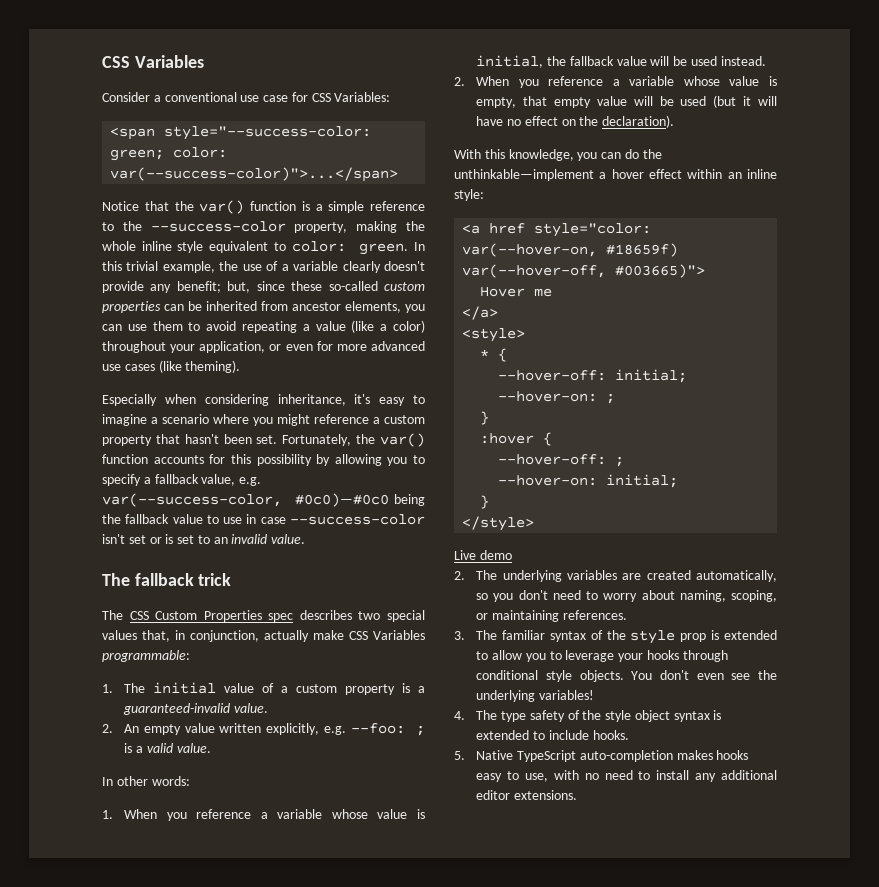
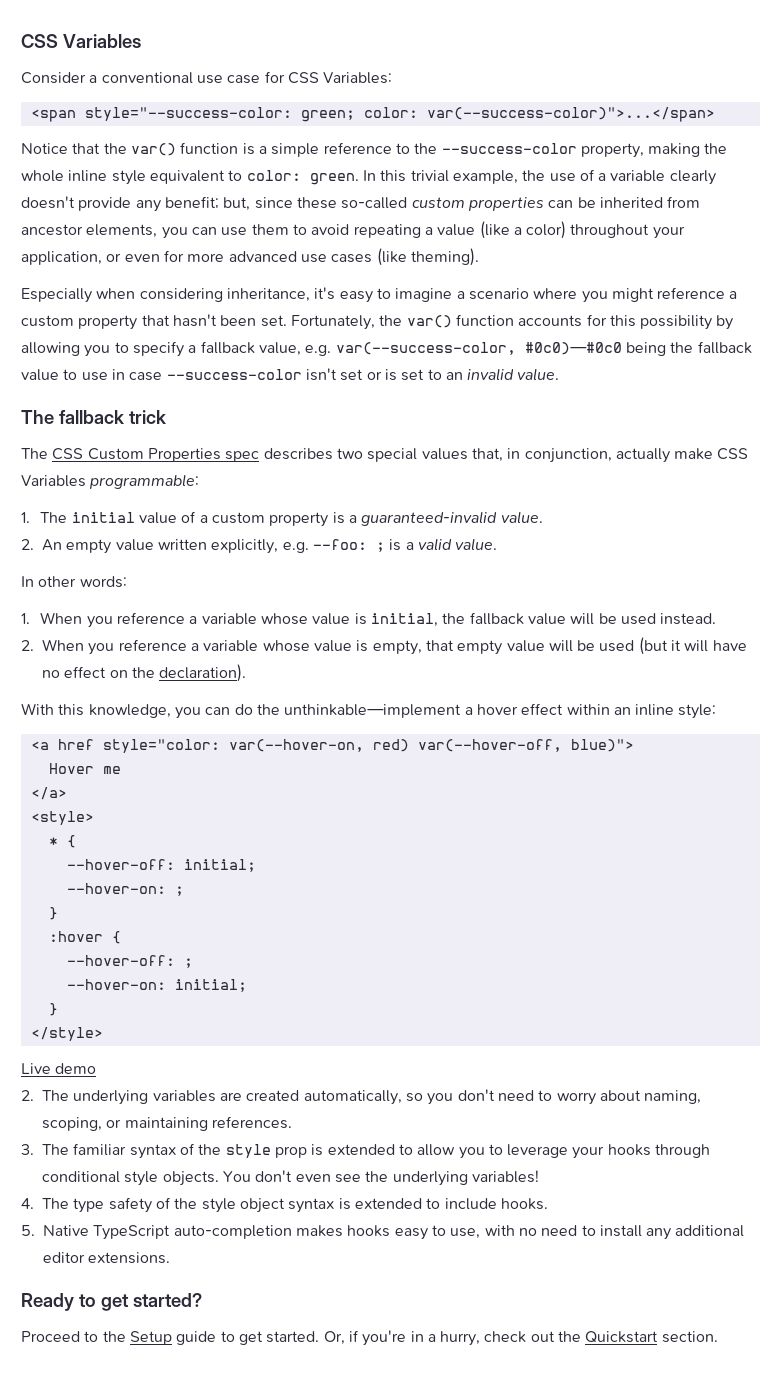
- <a href style="color: var(--hover-on, #18659f) var(--hover-off, #003665)">
+ <a href style="color: var(--hover-on, red) var(--hover-off, blue)">
+ Ready to get started?
+ Proceed to the Setup guide to get started. Or, if you're in a hurry, check out the Quickstart section.

